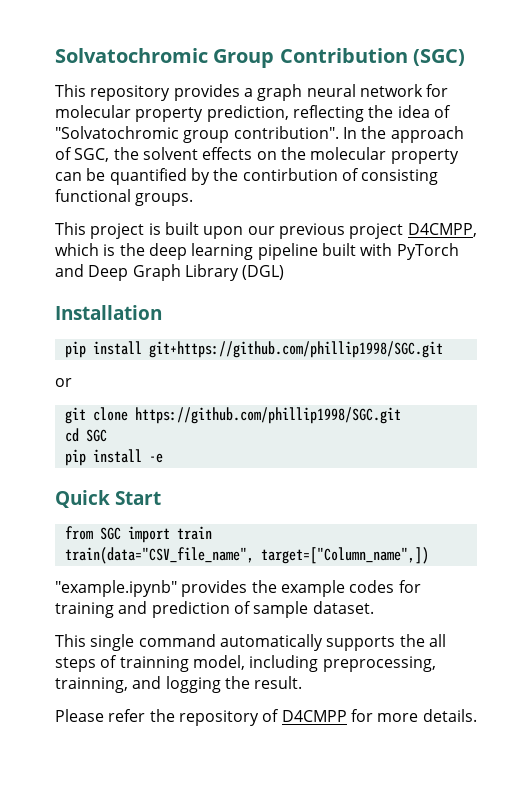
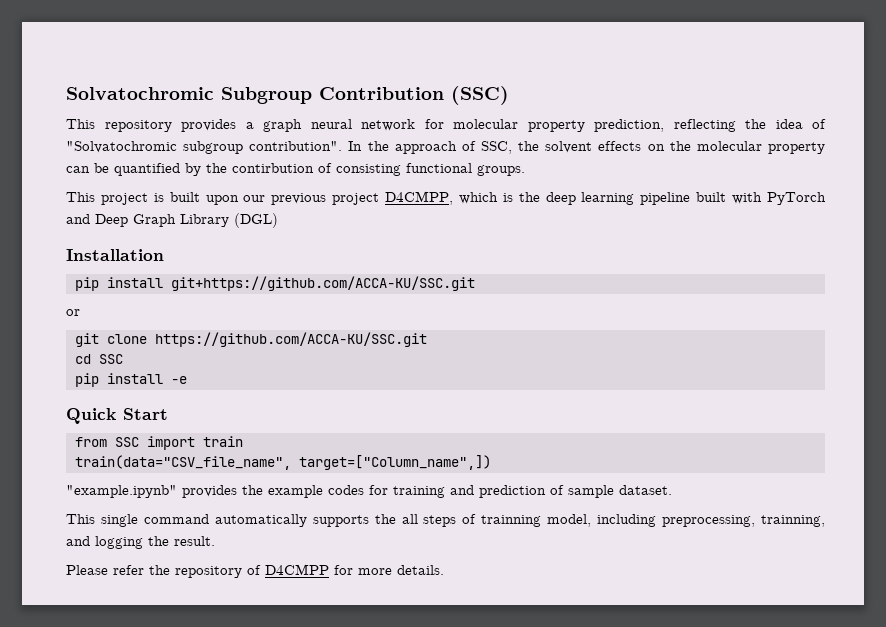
- Solvatochromic Group Contribution (SGC)
+ Solvatochromic Subgroup Contribution (SSC)
- This repository provides a graph neural network for molecular property prediction, reflecting the idea of "Solvatochromic group contribution".
+ This repository provides a graph neural network for molecular property prediction, reflecting the idea of "Solvatochromic subgroup contribution".
- In the approach of SGC, the solvent effects on the molecular property can be quantified by the contirbution of consisting functional groups.
+ In the approach of SSC, the solvent effects on the molecular property can be quantified by the contirbution of consisting functional groups.
- pip install git+https://github.com/phillip1998/SGC.git
+ pip install git+https://github.com/ACCA-KU/SSC.git
- git clone https://github.com/phillip1998/SGC.git
+ git clone https://github.com/ACCA-KU/SSC.git
- cd SGC
+ cd SSC
- from SGC import train
+ from SSC import train

